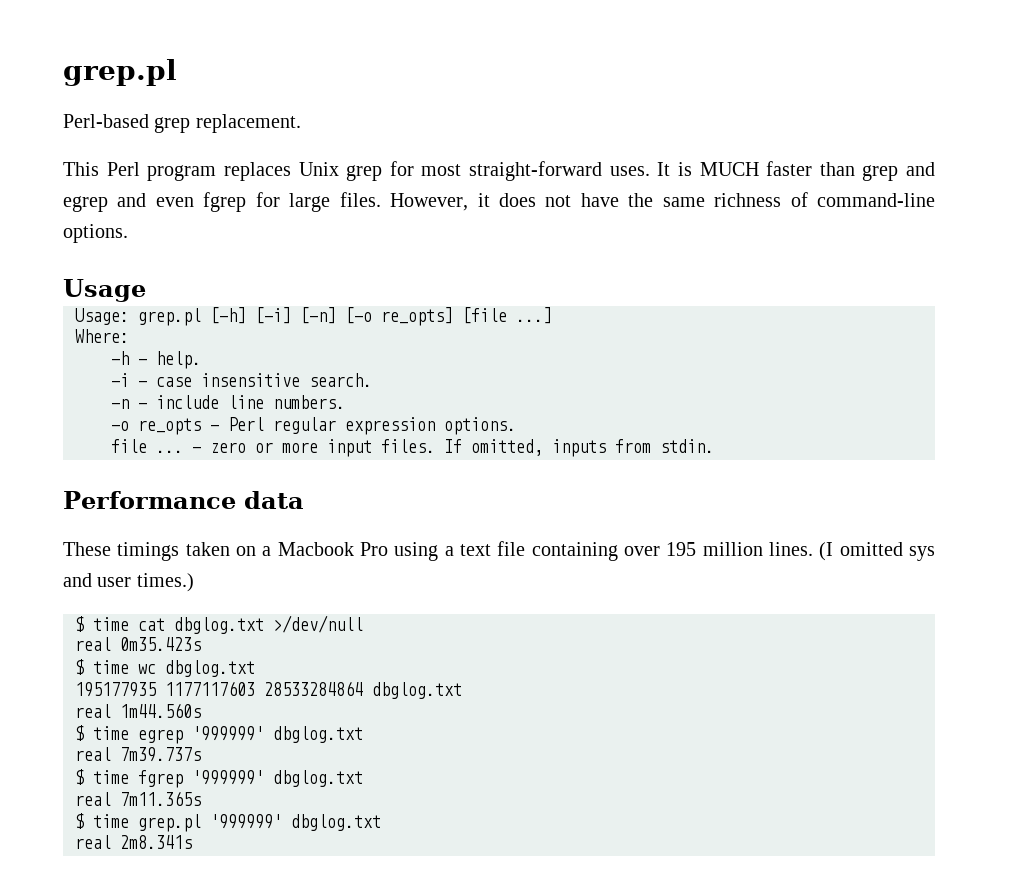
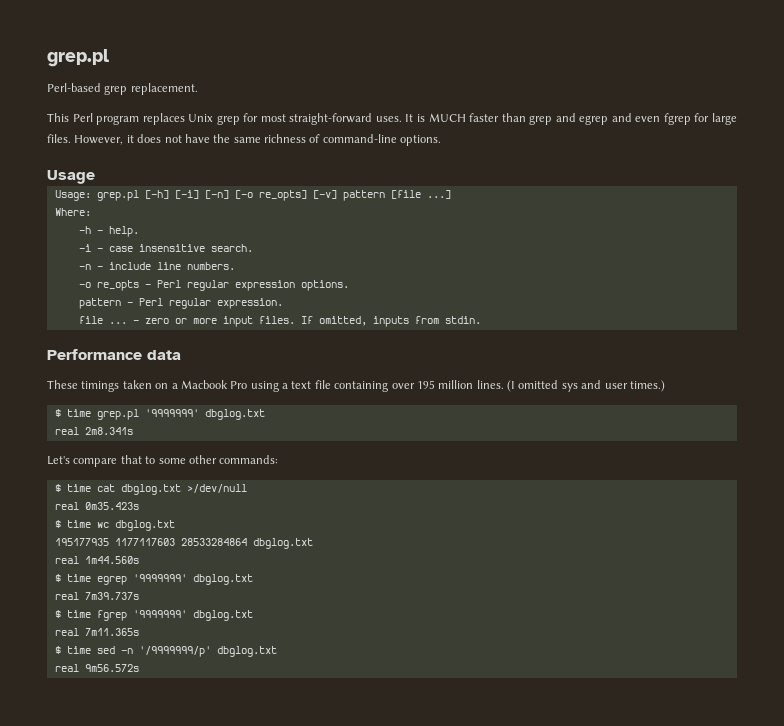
- Usage: grep.pl [-h] [-i] [-n] [-o re_opts] [file ...]
+ Usage: grep.pl [-h] [-i] [-n] [-o re_opts] [-v] pattern [file ...]
+ pattern - Perl regular expression.
+ $ time grep.pl '9999999' dbglog.txt
+ real 2m8.341s
+ Let's compare that to some other commands:
- $ time egrep '999999' dbglog.txt
+ $ time egrep '9999999' dbglog.txt
- $ time fgrep '999999' dbglog.txt
+ $ time fgrep '9999999' dbglog.txt
- $ time grep.pl '999999' dbglog.txt
- real 2m8.341s
+ $ time sed -n '/9999999/p' dbglog.txt
+ real 9m56.572s

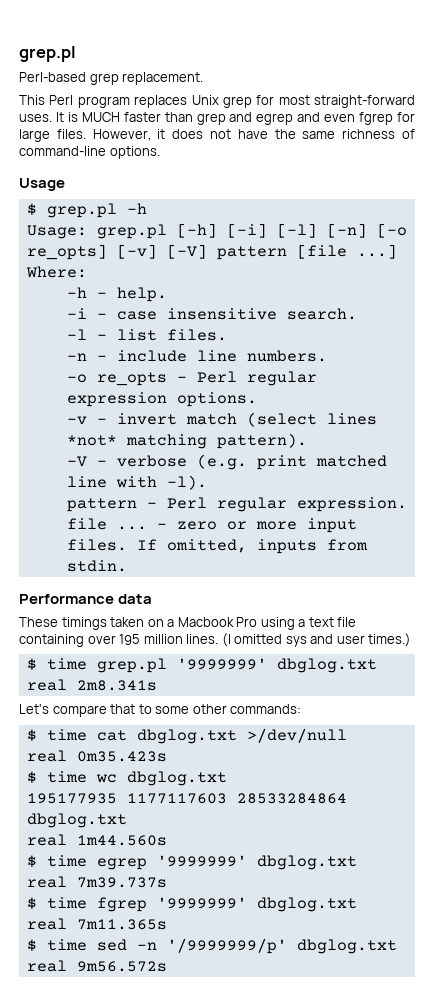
+ $ grep.pl -h
- Usage: grep.pl [-h] [-i] [-n] [-o re_opts] [-v] pattern [file ...]
+ Usage: grep.pl [-h] [-i] [-l] [-n] [-o re_opts] [-v] [-V] pattern [file ...]
+ -l - list files.
+ -v - invert match (select lines *not* matching pattern).
+ -V - verbose (e.g. print matched line with -l).

